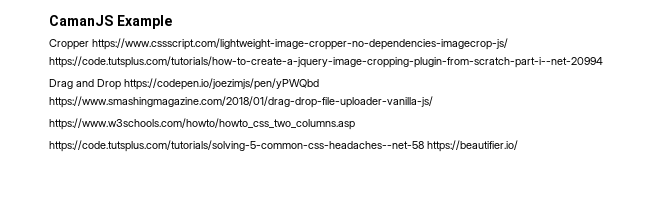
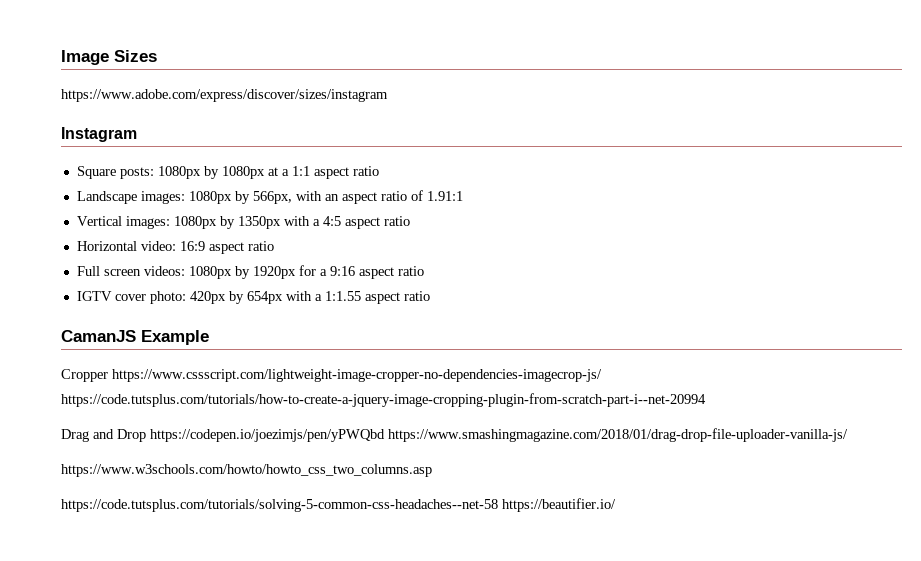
+ Image Sizes
+ https://www.adobe.com/express/discover/sizes/instagram
+ Instagram
+ Square posts: 1080px by 1080px at a 1:1 aspect ratio
+ Landscape images: 1080px by 566px, with an aspect ratio of 1.91:1
+ Vertical images: 1080px by 1350px with a 4:5 aspect ratio
+ Horizontal video: 16:9 aspect ratio
+ Full screen videos: 1080px by 1920px for a 9:16 aspect ratio
+ IGTV cover photo: 420px by 654px with a 1:1.55 aspect ratio

